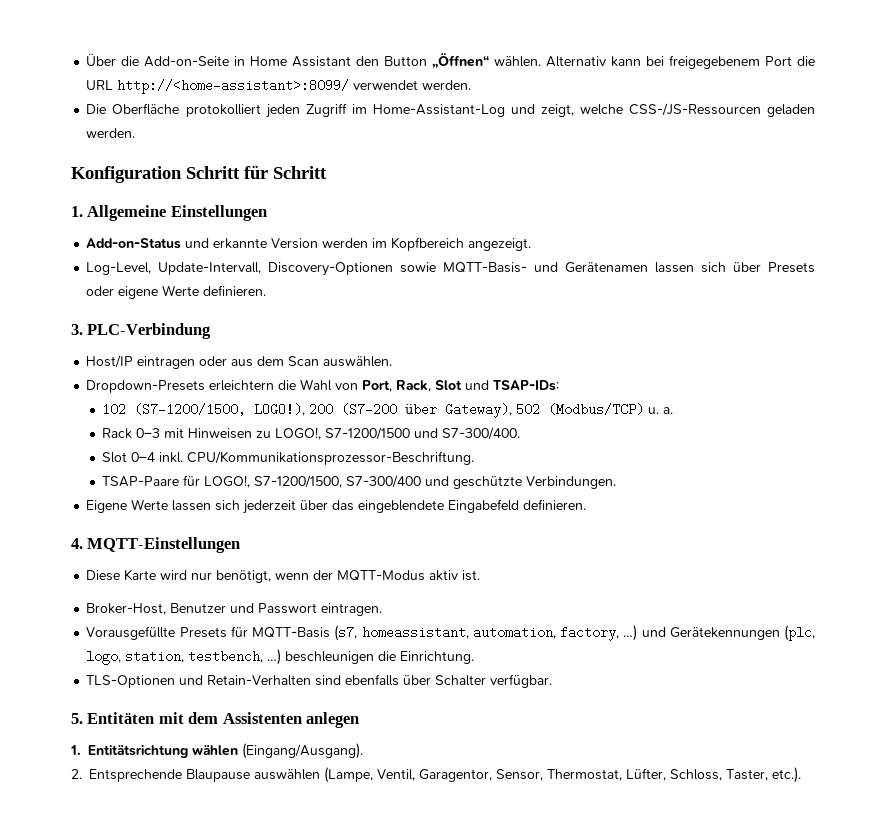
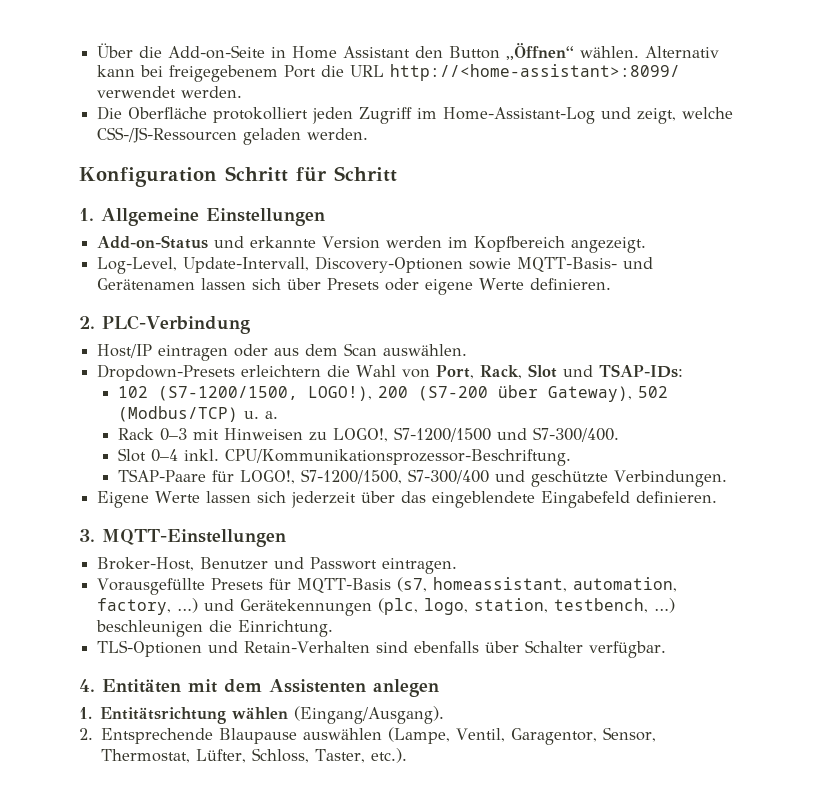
- 3. PLC-Verbindung
+ 2. PLC-Verbindung
- 4. MQTT-Einstellungen
+ 3. MQTT-Einstellungen
- Diese Karte wird nur benötigt, wenn der MQTT-Modus aktiv ist.
- 5. Entitäten mit dem Assistenten anlegen
+ 4. Entitäten mit dem Assistenten anlegen

